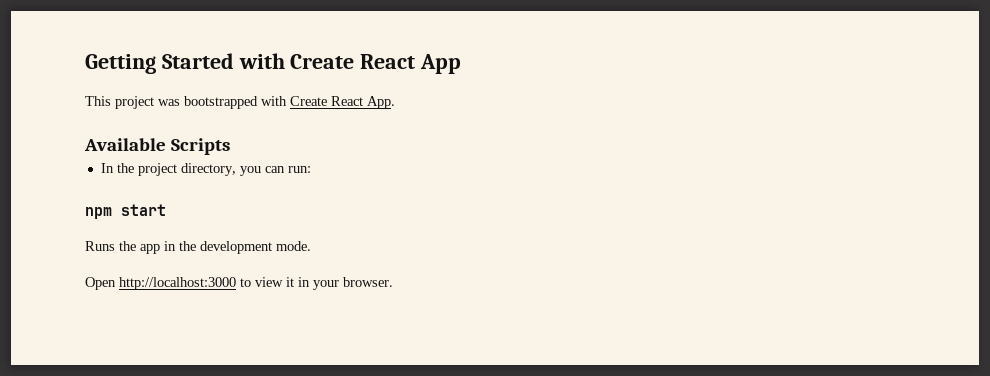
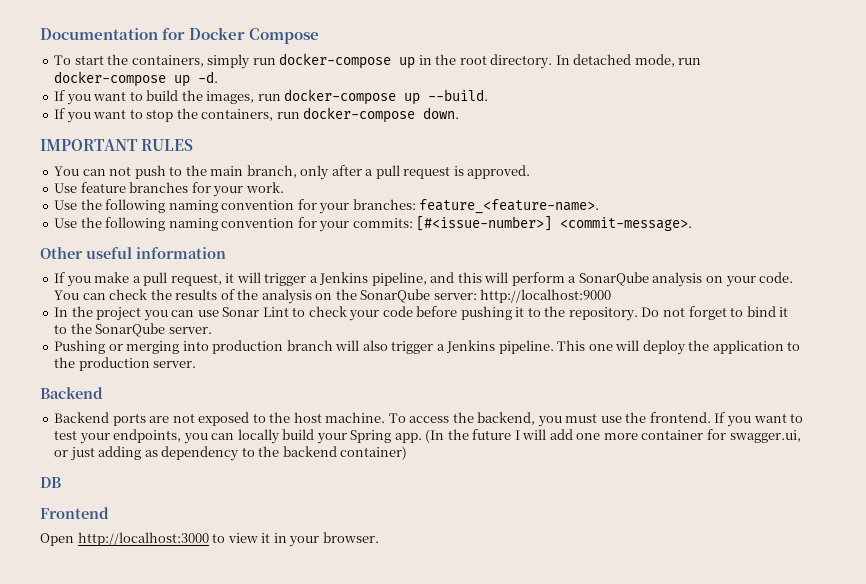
- Getting Started with Create React App
- This project was bootstrapped with Create React App.
- Available Scripts
+ Documentation for Docker Compose
+ To start the containers, simply run docker-compose up in the root directory. In detached mode, run docker-compose up -d.
+ If you want to build the images, run docker-compose up --build.
+ If you want to stop the containers, run docker-compose down.
+ IMPORTANT RULES
+ You can not push to the main branch, only after a pull request is approved.
+ Use feature branches for your work.
+ Use the following naming convention for your branches: feature_<feature-name>.
+ Use the following naming convention for your commits: [#<issue-number>] <commit-message>.
+ Other useful information
+ If you make a pull request, it will trigger a Jenkins pipeline, and this will perform a SonarQube analysis on your code. You can check the results of the analysis on the SonarQube server: http://localhost:9000
- In the project directory, you can run:
- npm start
- Runs the app in the development mode.
+ In the project you can use Sonar Lint to check your code before pushing it to the repository. Do not forget to bind it to the SonarQube server.
+ Pushing or merging into production branch will also trigger a Jenkins pipeline. This one will deploy the application to the production server.
+ Backend
+ Backend ports are not exposed to the host machine. To access the backend, you must use the frontend. If you want to test your endpoints, you can locally build your Spring app. (In the future I will add one more container for swagger.ui, or just adding as dependency to the backend container)
+ DB
+ Frontend

